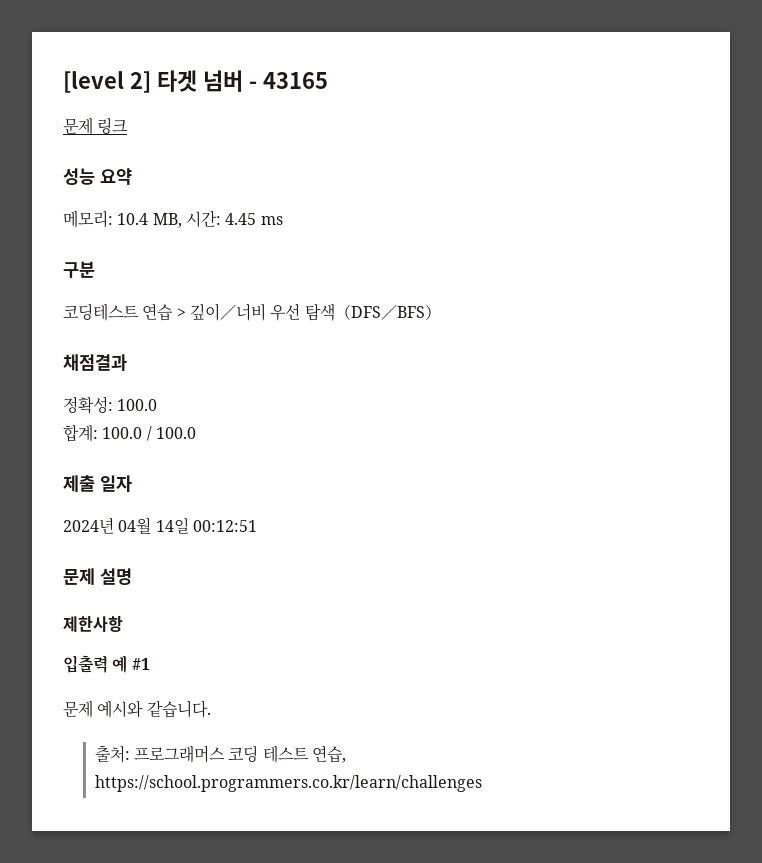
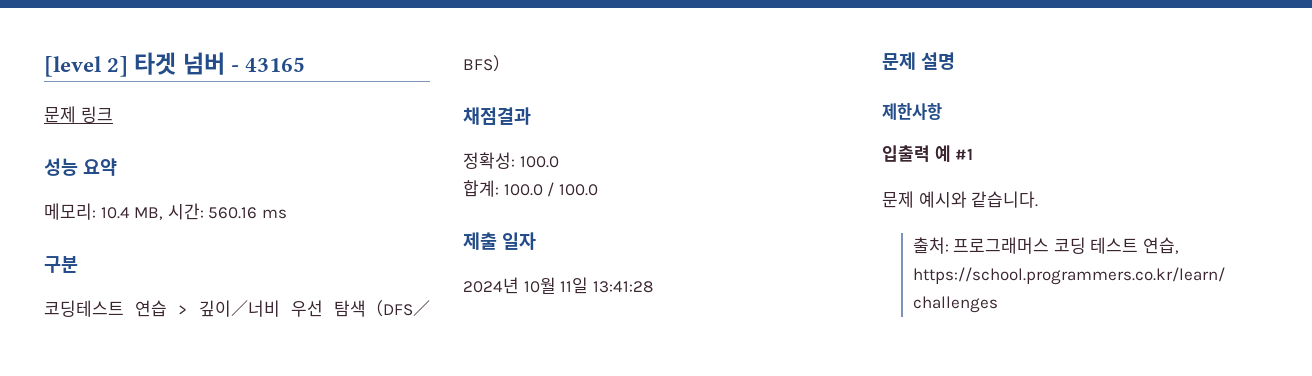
- 메모리: 10.4 MB, 시간: 4.45 ms
+ 메모리: 10.4 MB, 시간: 560.16 ms
- 2024년 04월 14일 00:12:51
+ 2024년 10월 11일 13:41:28

